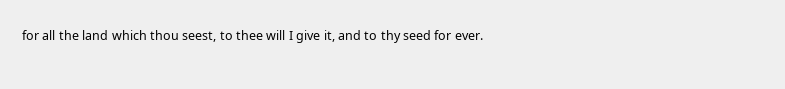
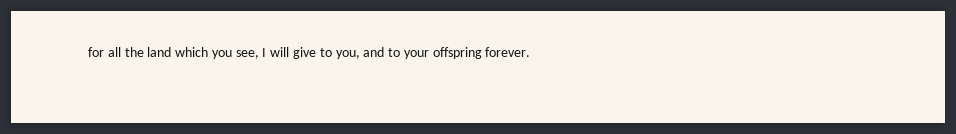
- for all the land which thou seest, to thee will I give it, and to thy seed for ever.
+ for all the land which you see, I will give to you, and to your offspring forever.

